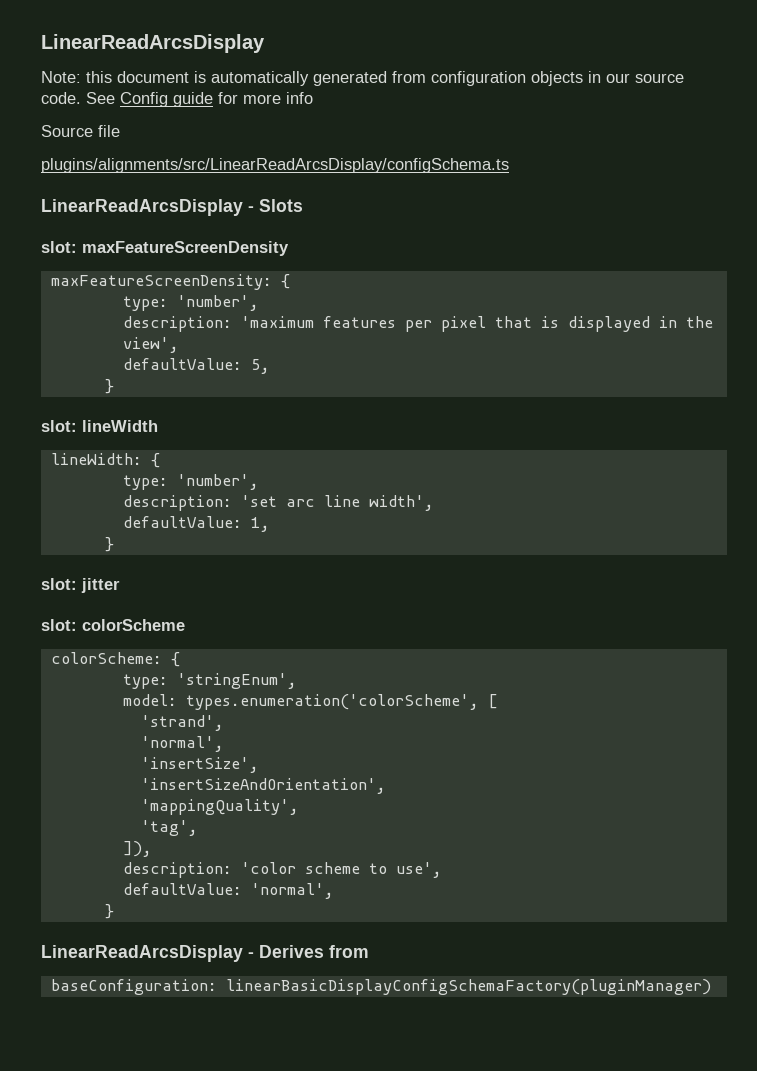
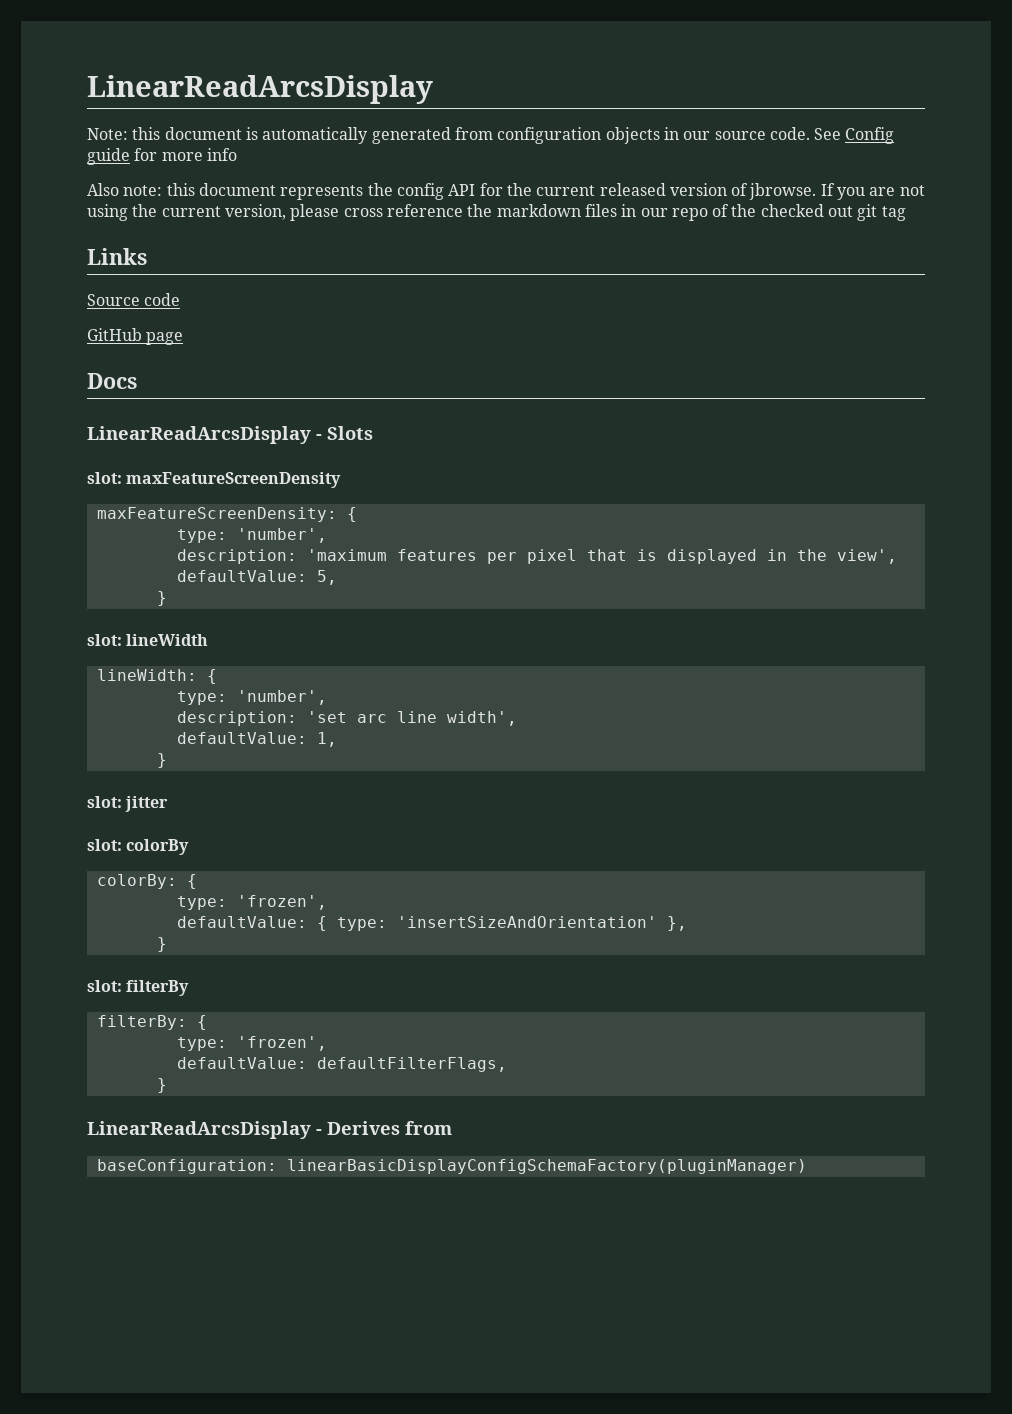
- Source file
- plugins/alignments/src/LinearReadArcsDisplay/configSchema.ts
+ Also note: this document represents the config API for the current released version of jbrowse. If you are not using the current version, please cross reference the markdown files in our repo of the checked out git tag
+ Links
+ Source code
+ GitHub page
+ Docs
- slot: colorScheme
- colorScheme: {
- type: 'stringEnum',
- model: types.enumeration('colorScheme', [
- 'strand',
- 'normal',
- 'insertSize',
- 'insertSizeAndOrientation',
- 'mappingQuality',
- 'tag',
- ]),
- description: 'color scheme to use',
- defaultValue: 'normal',
+ slot: colorBy
+ colorBy: {
+ type: 'frozen',
+ defaultValue: { type: 'insertSizeAndOrientation' },
+ }
+ slot: filterBy
+ filterBy: {
+ type: 'frozen',
+ defaultValue: defaultFilterFlags,

